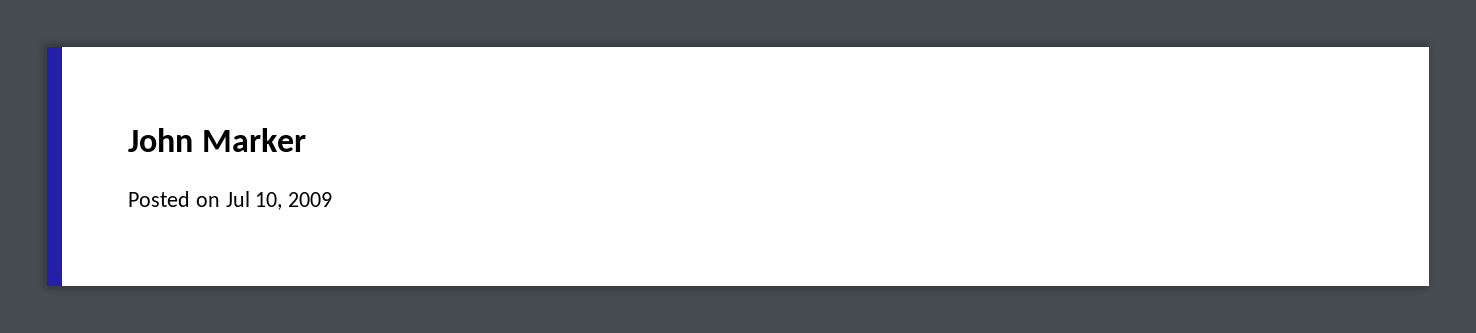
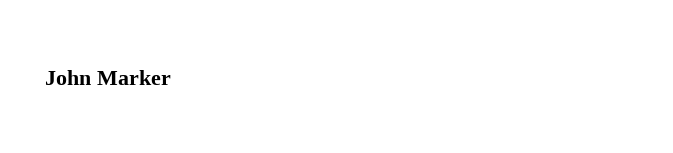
- Posted on Jul 10, 2009

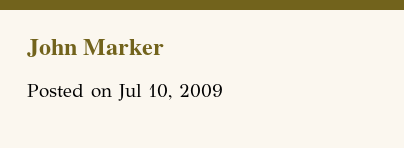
+ Posted on Jul 10, 2009

